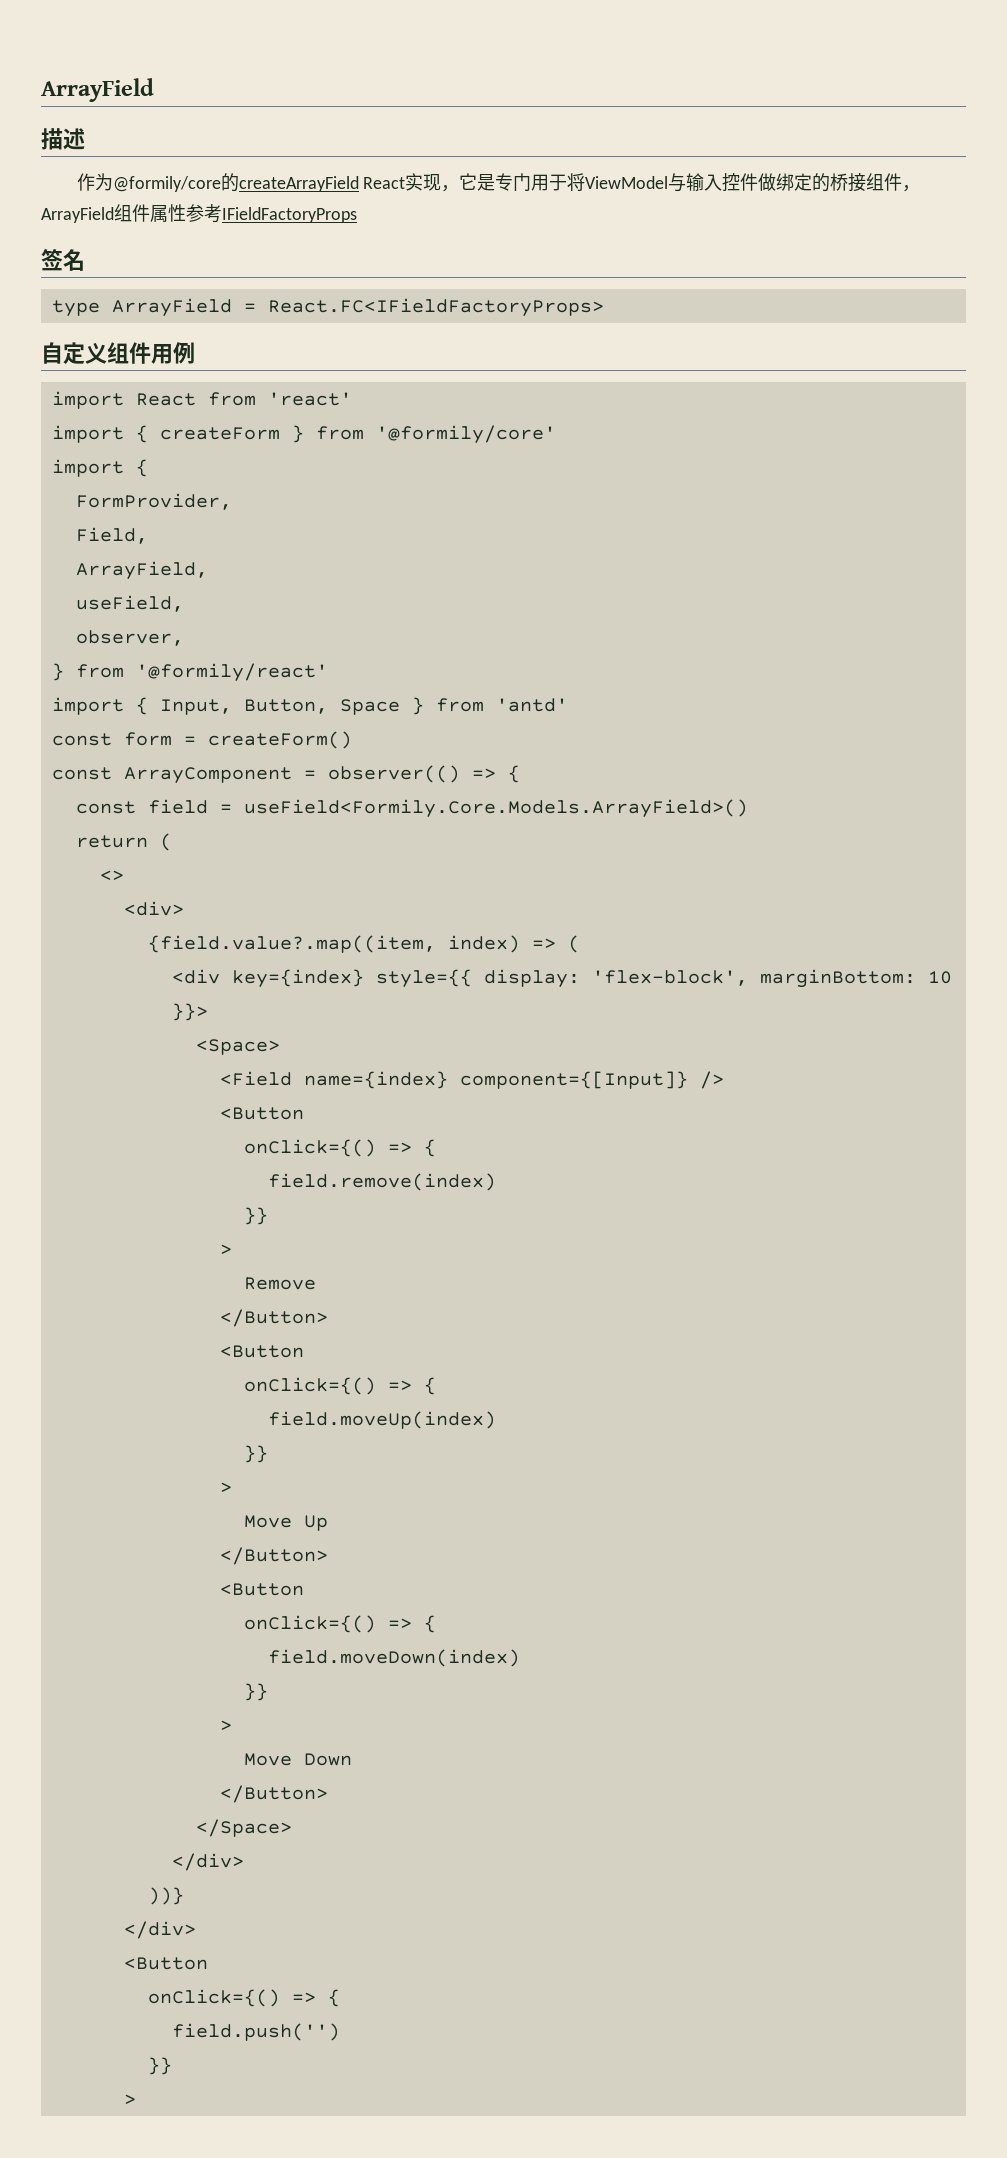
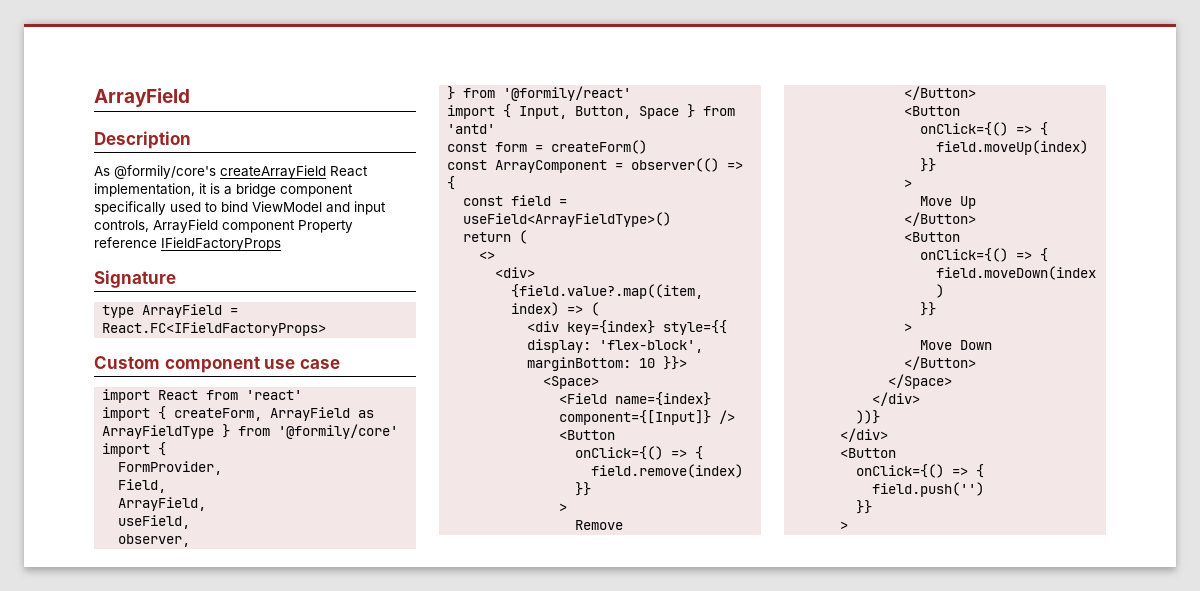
- 描述
- 作为@formily/core的createArrayField React实现，它是专门用于将ViewModel与输入控件做绑定的桥接组件，ArrayField组件属性参考IFieldFactoryProps
+ Description
+ As @formily/core's createArrayField React implementation, it is a bridge component specifically used to bind ViewModel and input controls, ArrayField component Property reference IFieldFactoryProps
- 签名
+ Signature
- 自定义组件用例
+ Custom component use case
- import { createForm } from '@formily/core'
+ import { createForm, ArrayField as ArrayFieldType } from '@formily/core'
- const field = useField<Formily.Core.Models.ArrayField>()
+ const field = useField<ArrayFieldType>()

